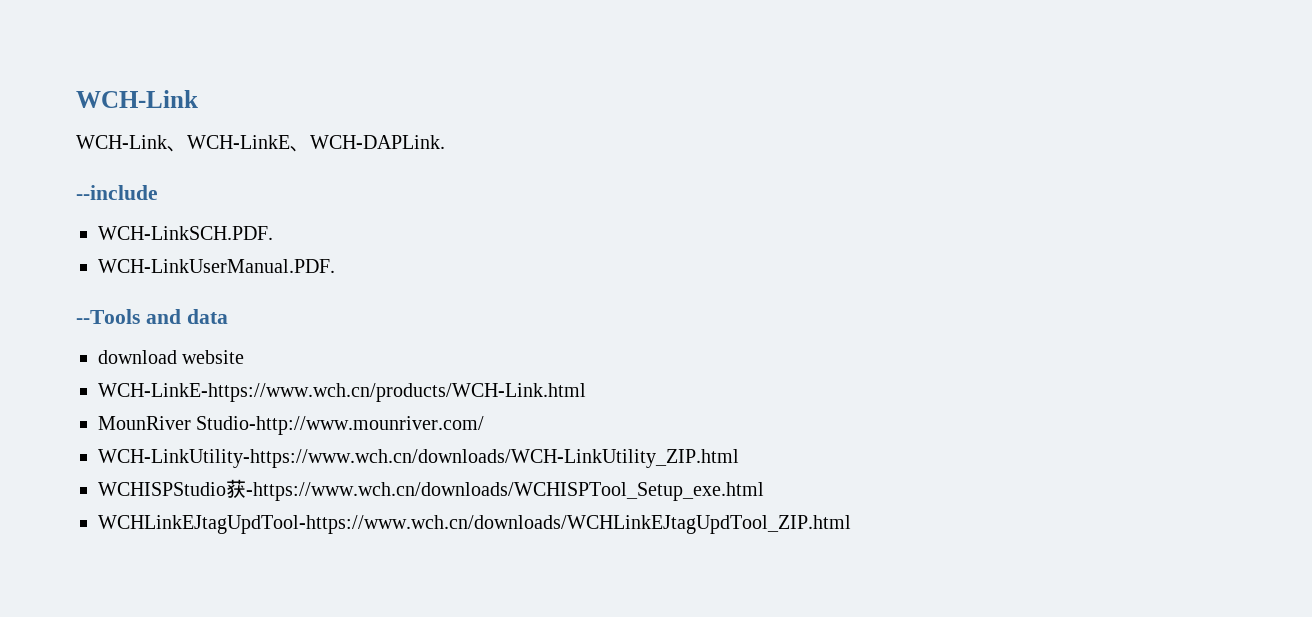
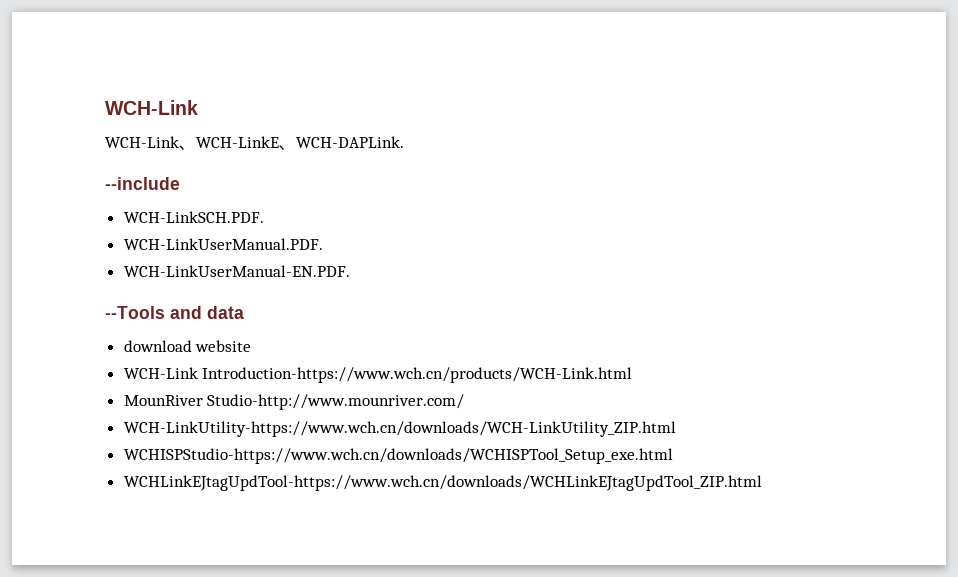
+ WCH-LinkUserManual-EN.PDF.
- WCH-LinkE-https://www.wch.cn/products/WCH-Link.html
+ WCH-Link Introduction-https://www.wch.cn/products/WCH-Link.html
- WCHISPStudio获-https://www.wch.cn/downloads/WCHISPTool_Setup_exe.html
+ WCHISPStudio-https://www.wch.cn/downloads/WCHISPTool_Setup_exe.html

